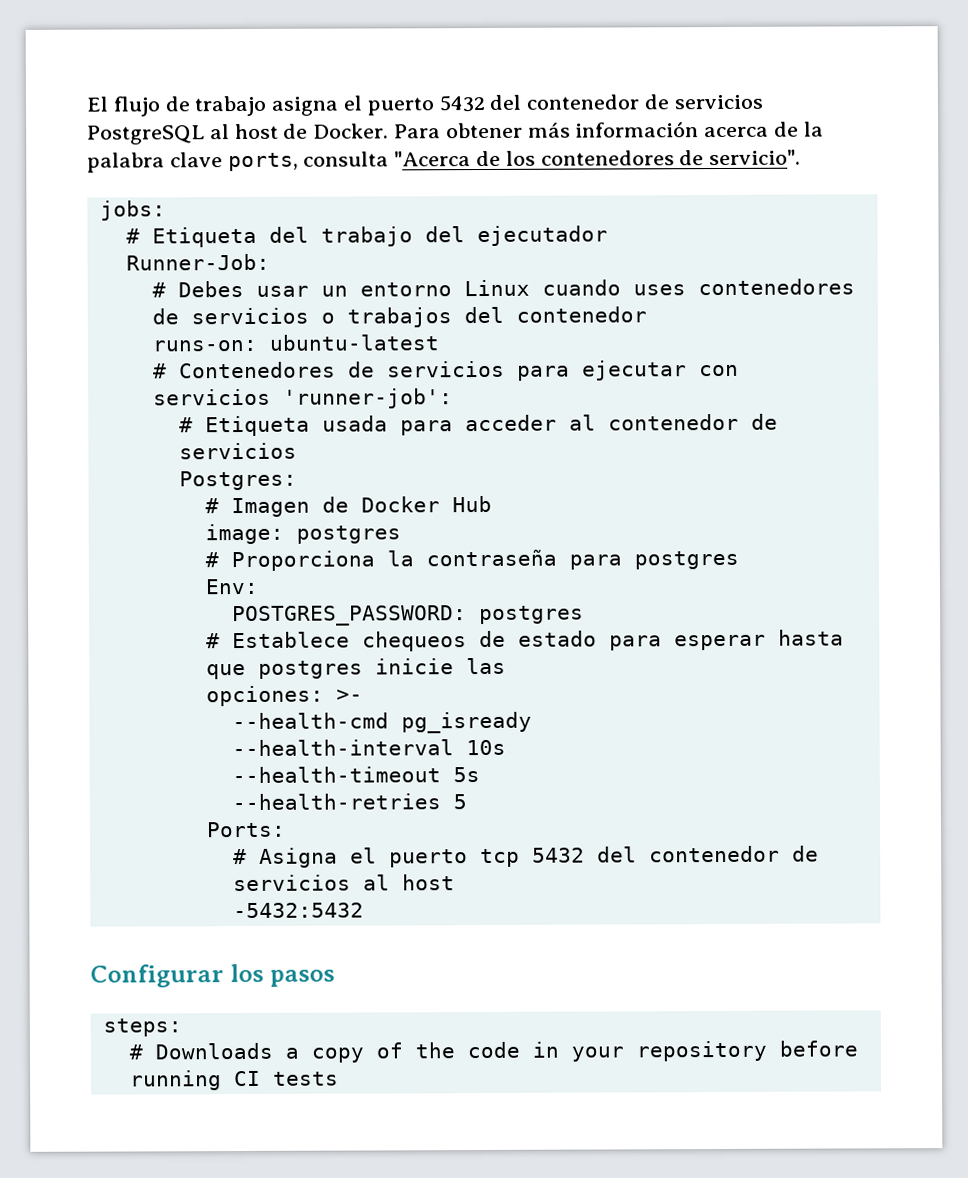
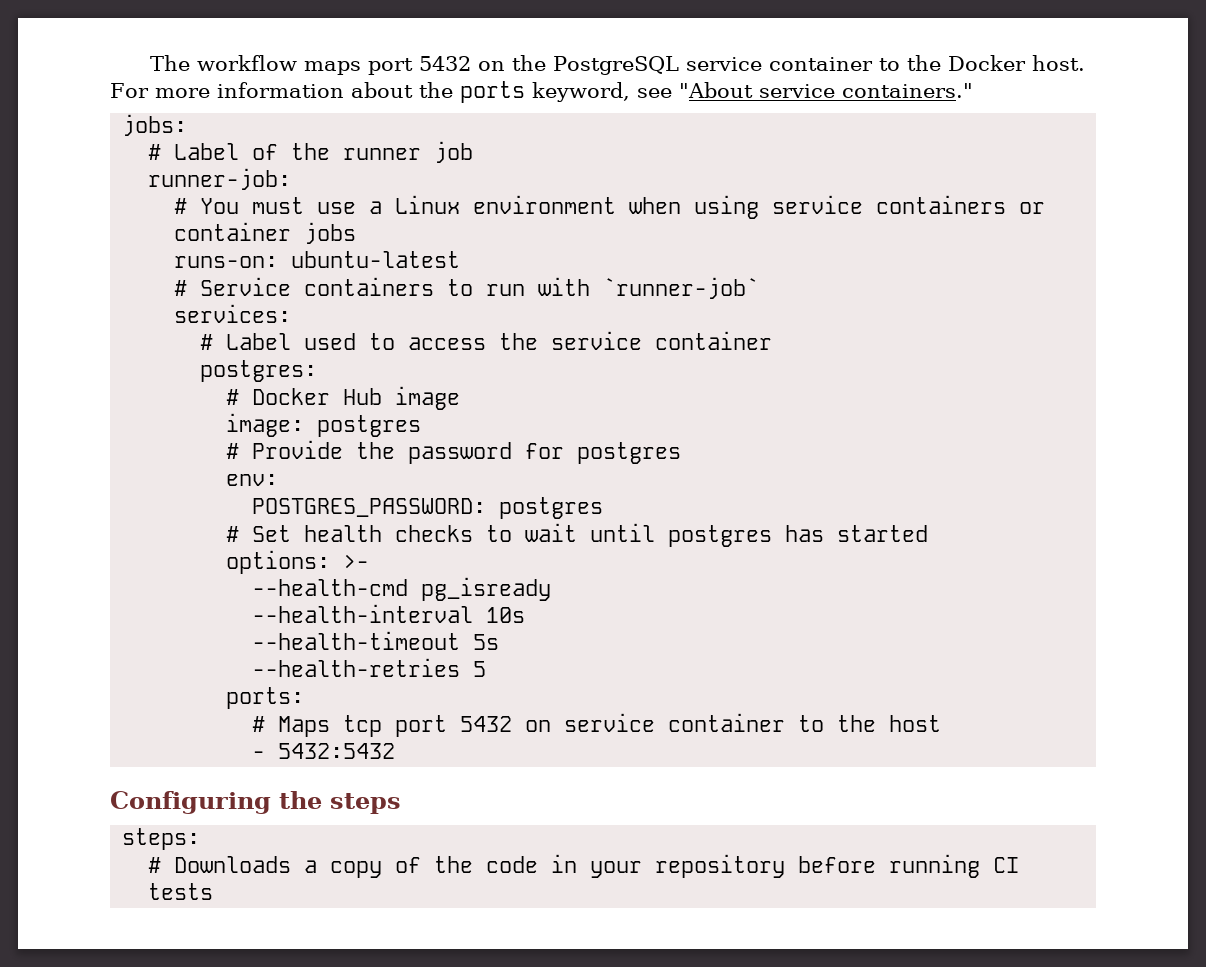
- El flujo de trabajo asigna el puerto 5432 del contenedor de servicios PostgreSQL al host de Docker. Para obtener más información acerca de la palabra clave ports, consulta "Acerca de los contenedores de servicio".
+ The workflow maps port 5432 on the PostgreSQL service container to the Docker host. For more information about the ports keyword, see "About service containers."
  jobs:
- # Etiqueta del trabajo del ejecutador
- Runner-Job:
- # Debes usar un entorno Linux cuando uses contenedores de servicios o trabajos del contenedor
+ # Label of the runner job
+ runner-job:
+ # You must use a Linux environment when using service containers or container jobs
  runs-on: ubuntu-latest
- # Contenedores de servicios para ejecutar con servicios 'runner-job':
- # Etiqueta usada para acceder al contenedor de servicios
- Postgres:
- # Imagen de Docker Hub
+ # Service containers to run with `runner-job`
+ services:
+ # Label used to access the service container
+ postgres:
+ # Docker Hub image
- # Proporciona la contraseña para postgres
- Env:
+ # Provide the password for postgres
+ env:
- # Establece chequeos de estado para esperar hasta que postgres inicie las
- opciones: >-
+ # Set health checks to wait until postgres has started
+ options: >-
- Ports:
- # Asigna el puerto tcp 5432 del contenedor de servicios al host
- -5432:5432
- Configurar los pasos
+ ports:
+ # Maps tcp port 5432 on service container to the host
+ - 5432:5432
+ Configuring the steps

